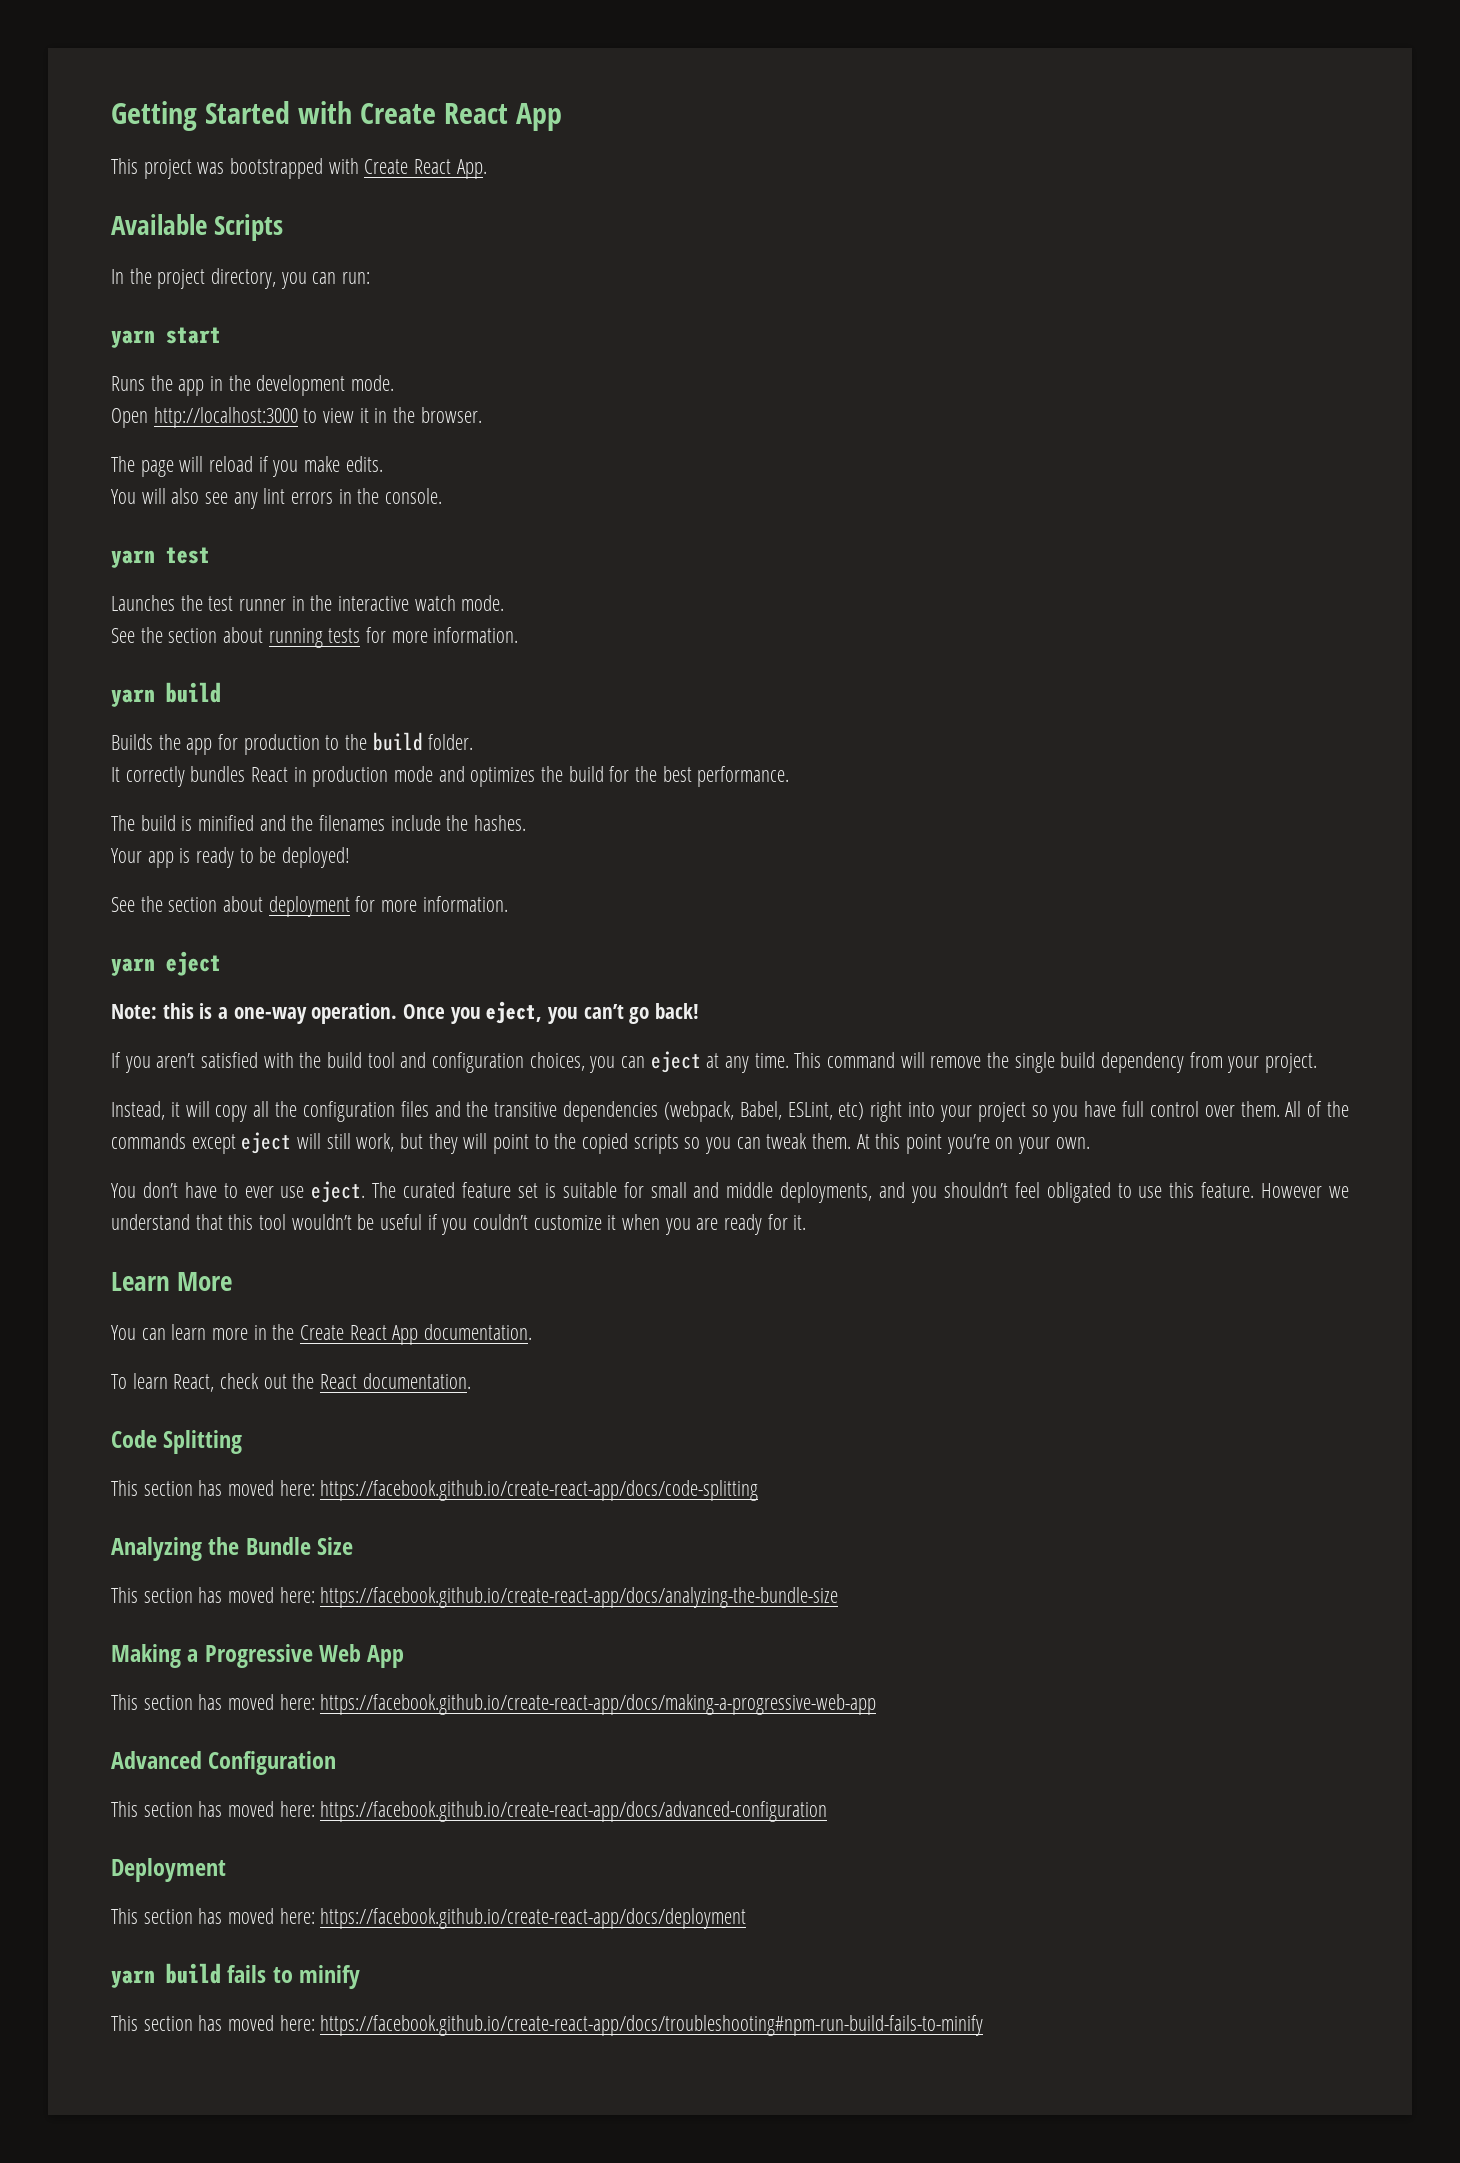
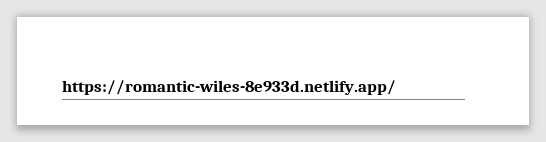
- Getting Started with Create React App
- This project was bootstrapped with Create React App.
- Available Scripts
- In the project directory, you can run:
- yarn start
- Runs the app in the development mode.
- Open http://localhost:3000 to view it in the browser.
- The page will reload if you make edits.
- You will also see any lint errors in the console.
- yarn test
- Launches the test runner in the interactive watch mode.
- See the section about running tests for more information.
- yarn build
- Builds the app for production to the build folder.
- It correctly bundles React in production mode and optimizes the build for the best performance.
- The build is minified and the filenames include the hashes.
- Your app is ready to be deployed!
- See the section about deployment for more information.
- yarn eject
- Note: this is a one-way operation. Once you eject, you can’t go back!
- If you aren’t satisfied with the build tool and configuration choices, you can eject at any time. This command will remove the single build dependency from your project.
- Instead, it will copy all the configuration files and the transitive dependencies (webpack, Babel, ESLint, etc) right into your project so you have full control over them. All of the commands except eject will still work, but they will point to the copied scripts so you can tweak them. At this point you’re on your own.
- You don’t have to ever use eject. The curated feature set is suitable for small and middle deployments, and you shouldn’t feel obligated to use this feature. However we understand that this tool wouldn’t be useful if you couldn’t customize it when you are ready for it.
- Learn More
- You can learn more in the Create React App documentation.
- To learn React, check out the React documentation.
- Code Splitting
- This section has moved here: https://facebook.github.io/create-react-app/docs/code-splitting
- Analyzing the Bundle Size
- This section has moved here: https://facebook.github.io/create-react-app/docs/analyzing-the-bundle-size
- Making a Progressive Web App
- This section has moved here: https://facebook.github.io/create-react-app/docs/making-a-progressive-web-app
- Advanced Configuration
- This section has moved here: https://facebook.github.io/create-react-app/docs/advanced-configuration
- Deployment
- This section has moved here: https://facebook.github.io/create-react-app/docs/deployment
- yarn build fails to minify
- This section has moved here: https://facebook.github.io/create-react-app/docs/troubleshooting#npm-run-build-fails-to-minify
+ https://romantic-wiles-8e933d.netlify.app/

